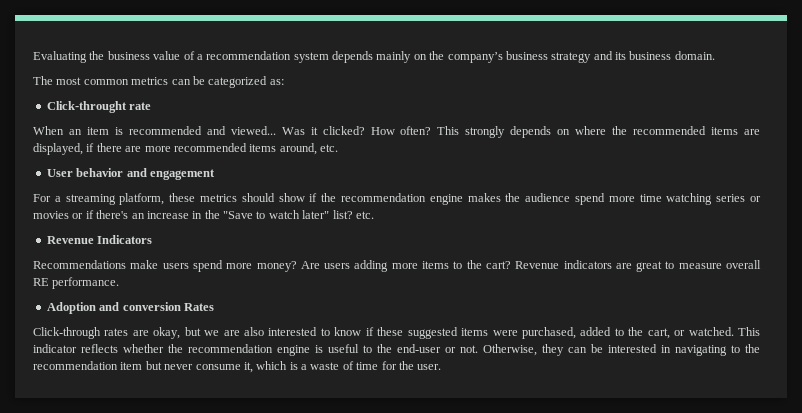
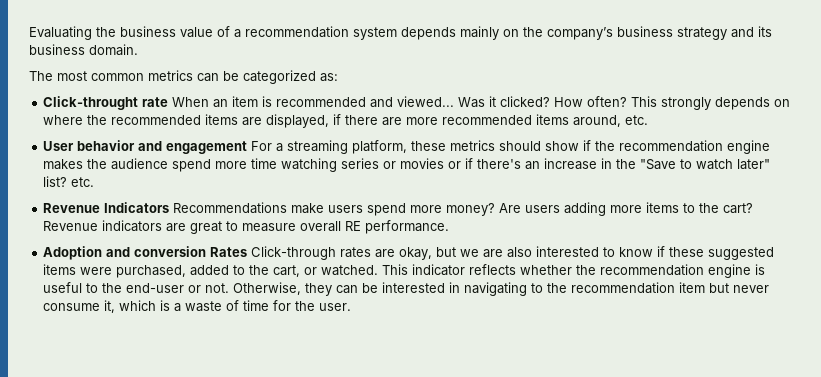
- Click-throught rate
- When an item is recommended and viewed...
+ Click-throught rate When an item is recommended and viewed...
- User behavior and engagement
- For a streaming platform, these metrics should show if the recommendation engine makes the audience spend more time watching series or movies or if there's an increase in the "Save to watch later" list? etc.
+ User behavior and engagement For a streaming platform, these metrics should show if the recommendation engine makes the audience spend more time watching series or movies or if there's an increase in the "Save to watch later" list? etc.
- Revenue Indicators
- Recommendations make users spend more money?
+ Revenue Indicators Recommendations make users spend more money?
- Adoption and conversion Rates
- Click-through rates are okay, but we are also interested to know if these suggested items were purchased, added to the cart, or watched.
+ Adoption and conversion Rates Click-through rates are okay, but we are also interested to know if these suggested items were purchased, added to the cart, or watched.

